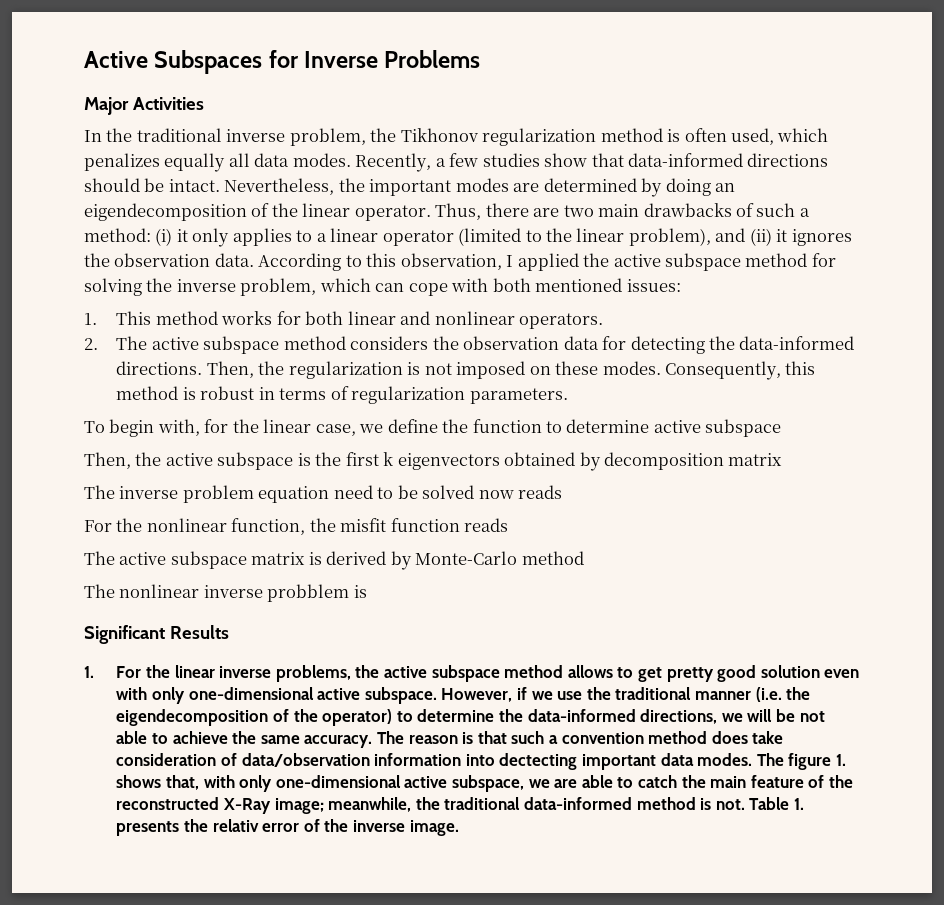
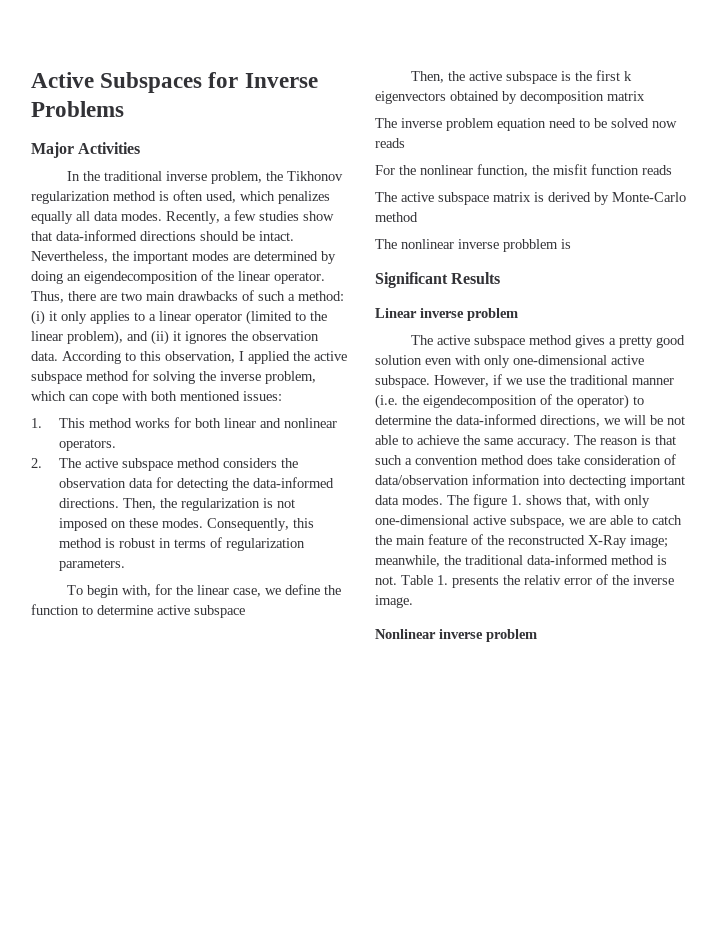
- 1. For the linear inverse problems, the active subspace method allows to get pretty good solution even with only one-dimensional active subspace.
+ Linear inverse problem
+ The active subspace method gives a pretty good solution even with only one-dimensional active subspace.
+ Nonlinear inverse problem

